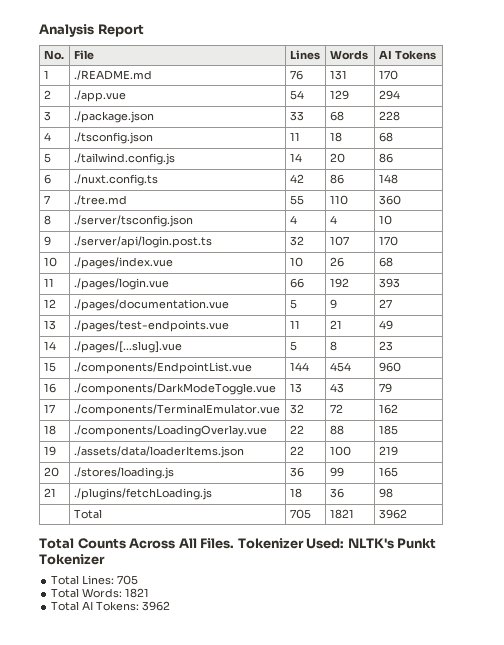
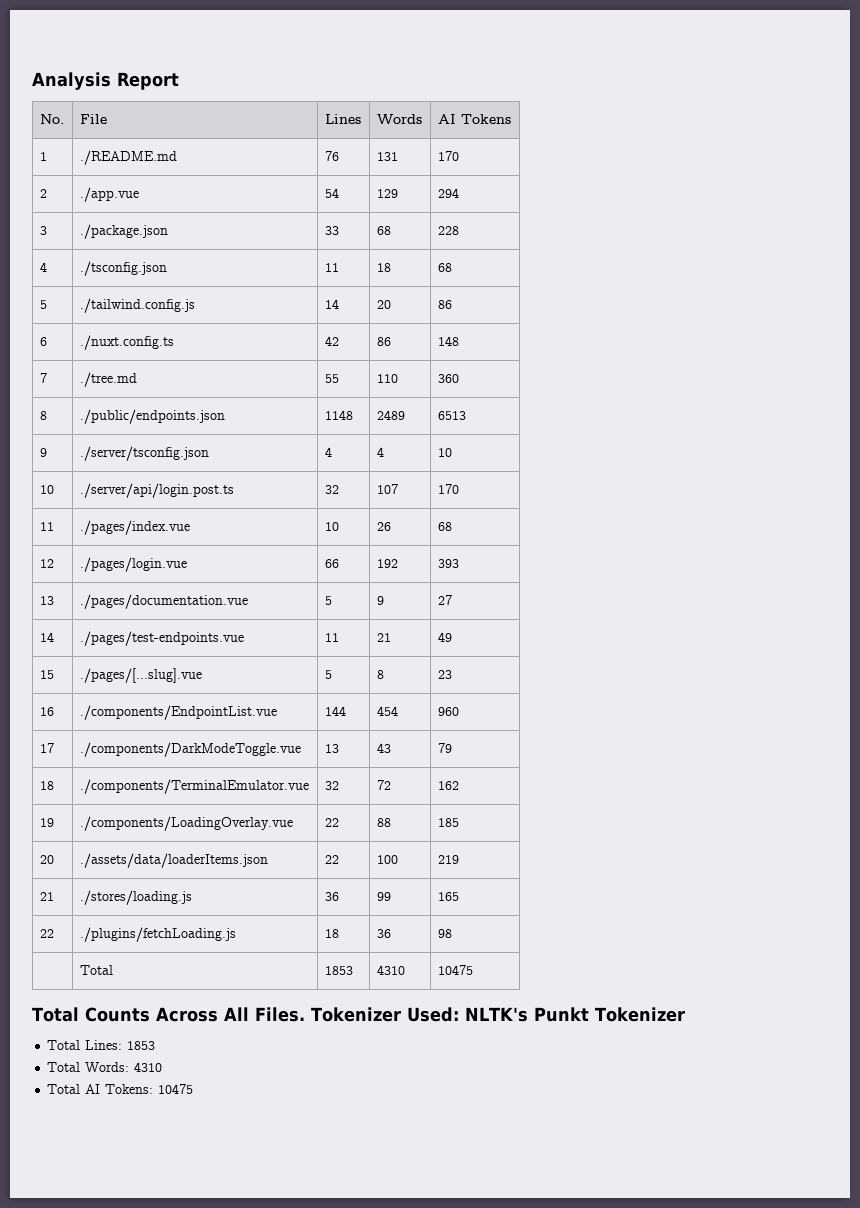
- 8 | ./server/tsconfig.json | 4 | 4 | 10
+ 8 | ./public/endpoints.json | 1148 | 2489 | 6513
+ 9 | ./server/tsconfig.json | 4 | 4 | 10
- 9 | ./server/api/login.post.ts | 32 | 107 | 170
+ 10 | ./server/api/login.post.ts | 32 | 107 | 170
- 10 | ./pages/index.vue | 10 | 26 | 68
+ 11 | ./pages/index.vue | 10 | 26 | 68
- 11 | ./pages/login.vue | 66 | 192 | 393
+ 12 | ./pages/login.vue | 66 | 192 | 393
- 12 | ./pages/documentation.vue | 5 | 9 | 27
+ 13 | ./pages/documentation.vue | 5 | 9 | 27
- 13 | ./pages/test-endpoints.vue | 11 | 21 | 49
+ 14 | ./pages/test-endpoints.vue | 11 | 21 | 49
- 14 | ./pages/[...slug].vue | 5 | 8 | 23
+ 15 | ./pages/[...slug].vue | 5 | 8 | 23
- 15 | ./components/EndpointList.vue | 144 | 454 | 960
+ 16 | ./components/EndpointList.vue | 144 | 454 | 960
- 16 | ./components/DarkModeToggle.vue | 13 | 43 | 79
+ 17 | ./components/DarkModeToggle.vue | 13 | 43 | 79
- 17 | ./components/TerminalEmulator.vue | 32 | 72 | 162
+ 18 | ./components/TerminalEmulator.vue | 32 | 72 | 162
- 18 | ./components/LoadingOverlay.vue | 22 | 88 | 185
+ 19 | ./components/LoadingOverlay.vue | 22 | 88 | 185
- 19 | ./assets/data/loaderItems.json | 22 | 100 | 219
+ 20 | ./assets/data/loaderItems.json | 22 | 100 | 219
- 20 | ./stores/loading.js | 36 | 99 | 165
+ 21 | ./stores/loading.js | 36 | 99 | 165
- 21 | ./plugins/fetchLoading.js | 18 | 36 | 98
+ 22 | ./plugins/fetchLoading.js | 18 | 36 | 98
- | Total | 705 | 1821 | 3962
+ | Total | 1853 | 4310 | 10475
- Total Lines: 705
+ Total Lines: 1853
- Total Words: 1821
+ Total Words: 4310
- Total AI Tokens: 3962
+ Total AI Tokens: 10475

